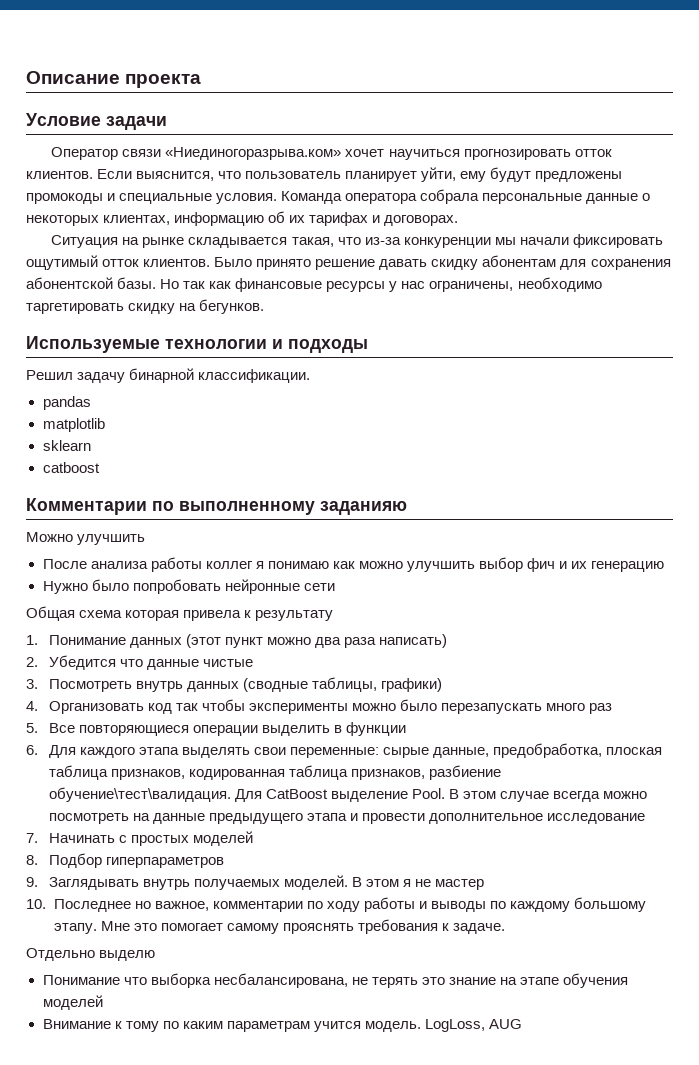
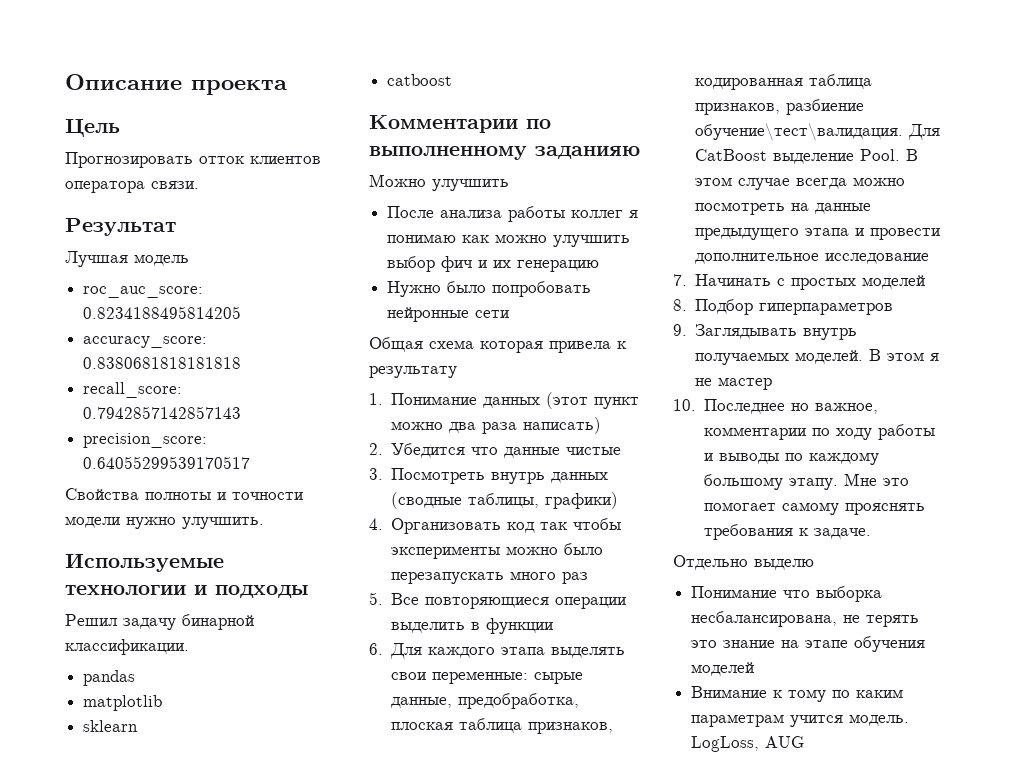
- Условие задачи
- Оператор связи «Ниединогоразрыва.ком» хочет научиться прогнозировать отток клиентов. Если выяснится, что пользователь планирует уйти, ему будут предложены промокоды и специальные условия. Команда оператора собрала персональные данные о некоторых клиентах, информацию об их тарифах и договорах.
- Ситуация на рынке складывается такая, что из-за конкуренции мы начали фиксировать ощутимый отток клиентов. Было принято решение давать скидку абонентам для сохранения абонентской базы. Но так как финансовые ресурсы у нас ограничены, необходимо таргетировать скидку на бегунков.
+ Цель
+ Прогнозировать отток клиентов оператора связи.
+ Результат
+ Лучшая модель
+ roc_auc_score: 0.8234188495814205
+ accuracy_score: 0.8380681818181818
+ recall_score: 0.7942857142857143
+ precision_score: 0.64055299539170517
+ Свойства полноты и точности модели нужно улучшить.

